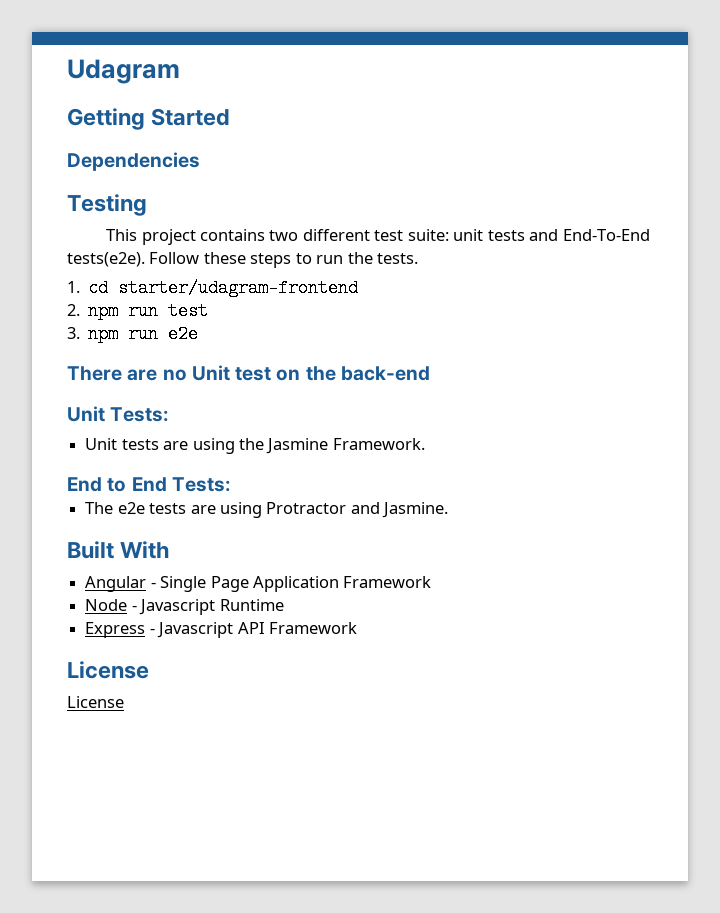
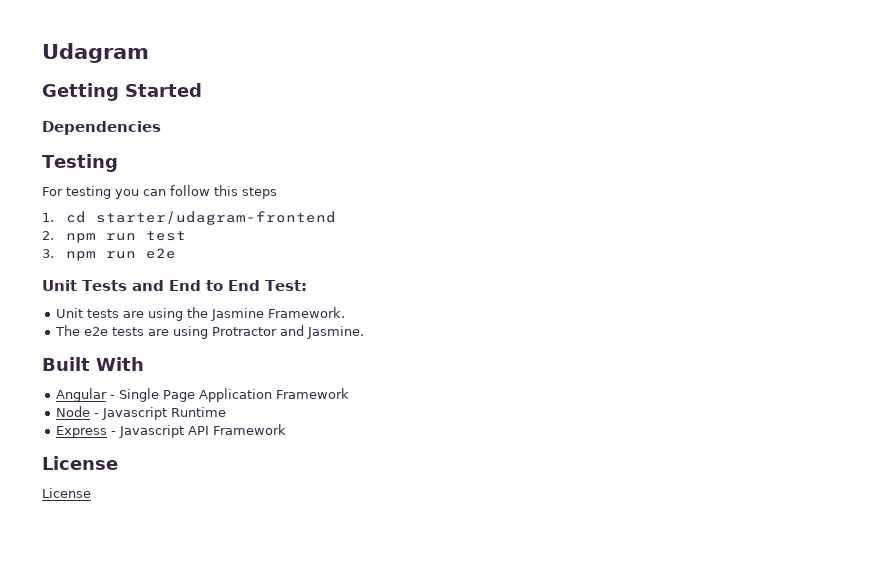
- This project contains two different test suite: unit tests and End-To-End tests(e2e). Follow these steps to run the tests.
+ For testing you can follow this steps
- There are no Unit test on the back-end
- Unit Tests:
+ Unit Tests and End to End Test:
- End to End Tests:

